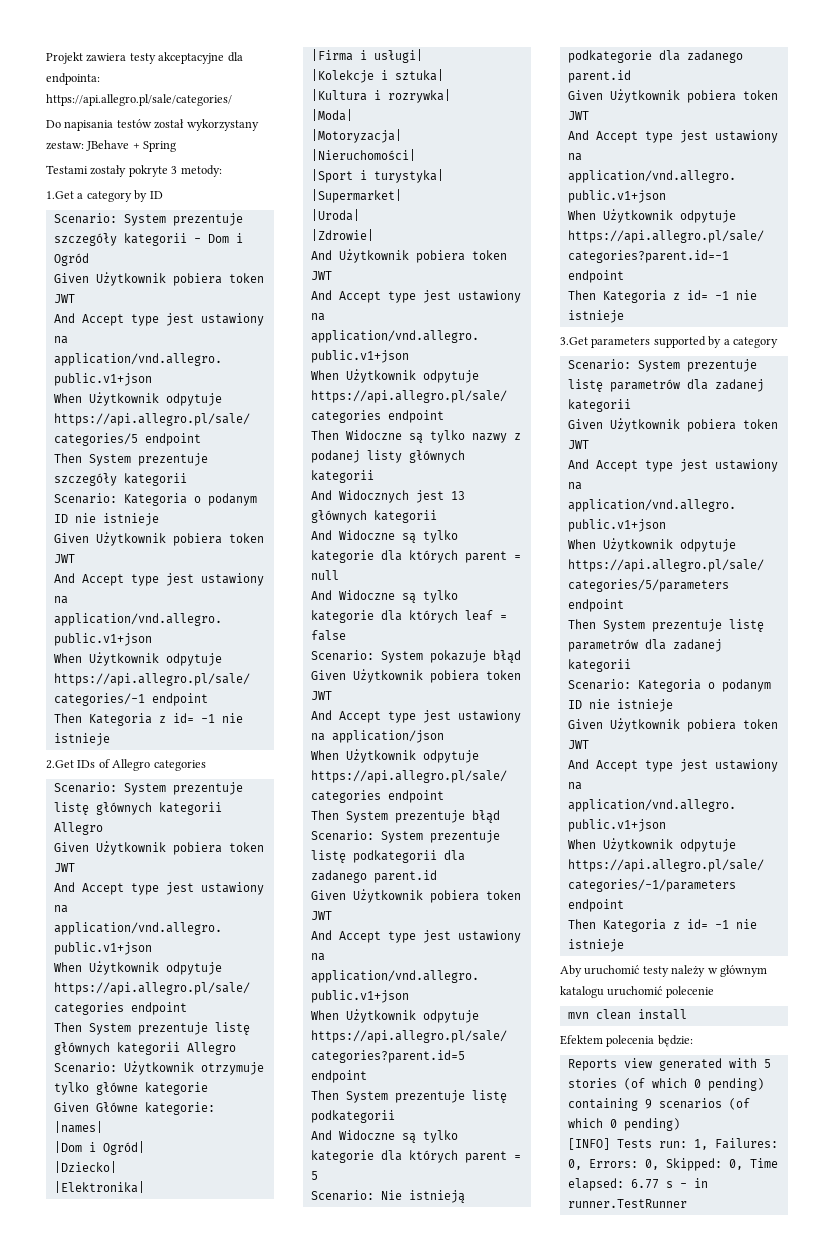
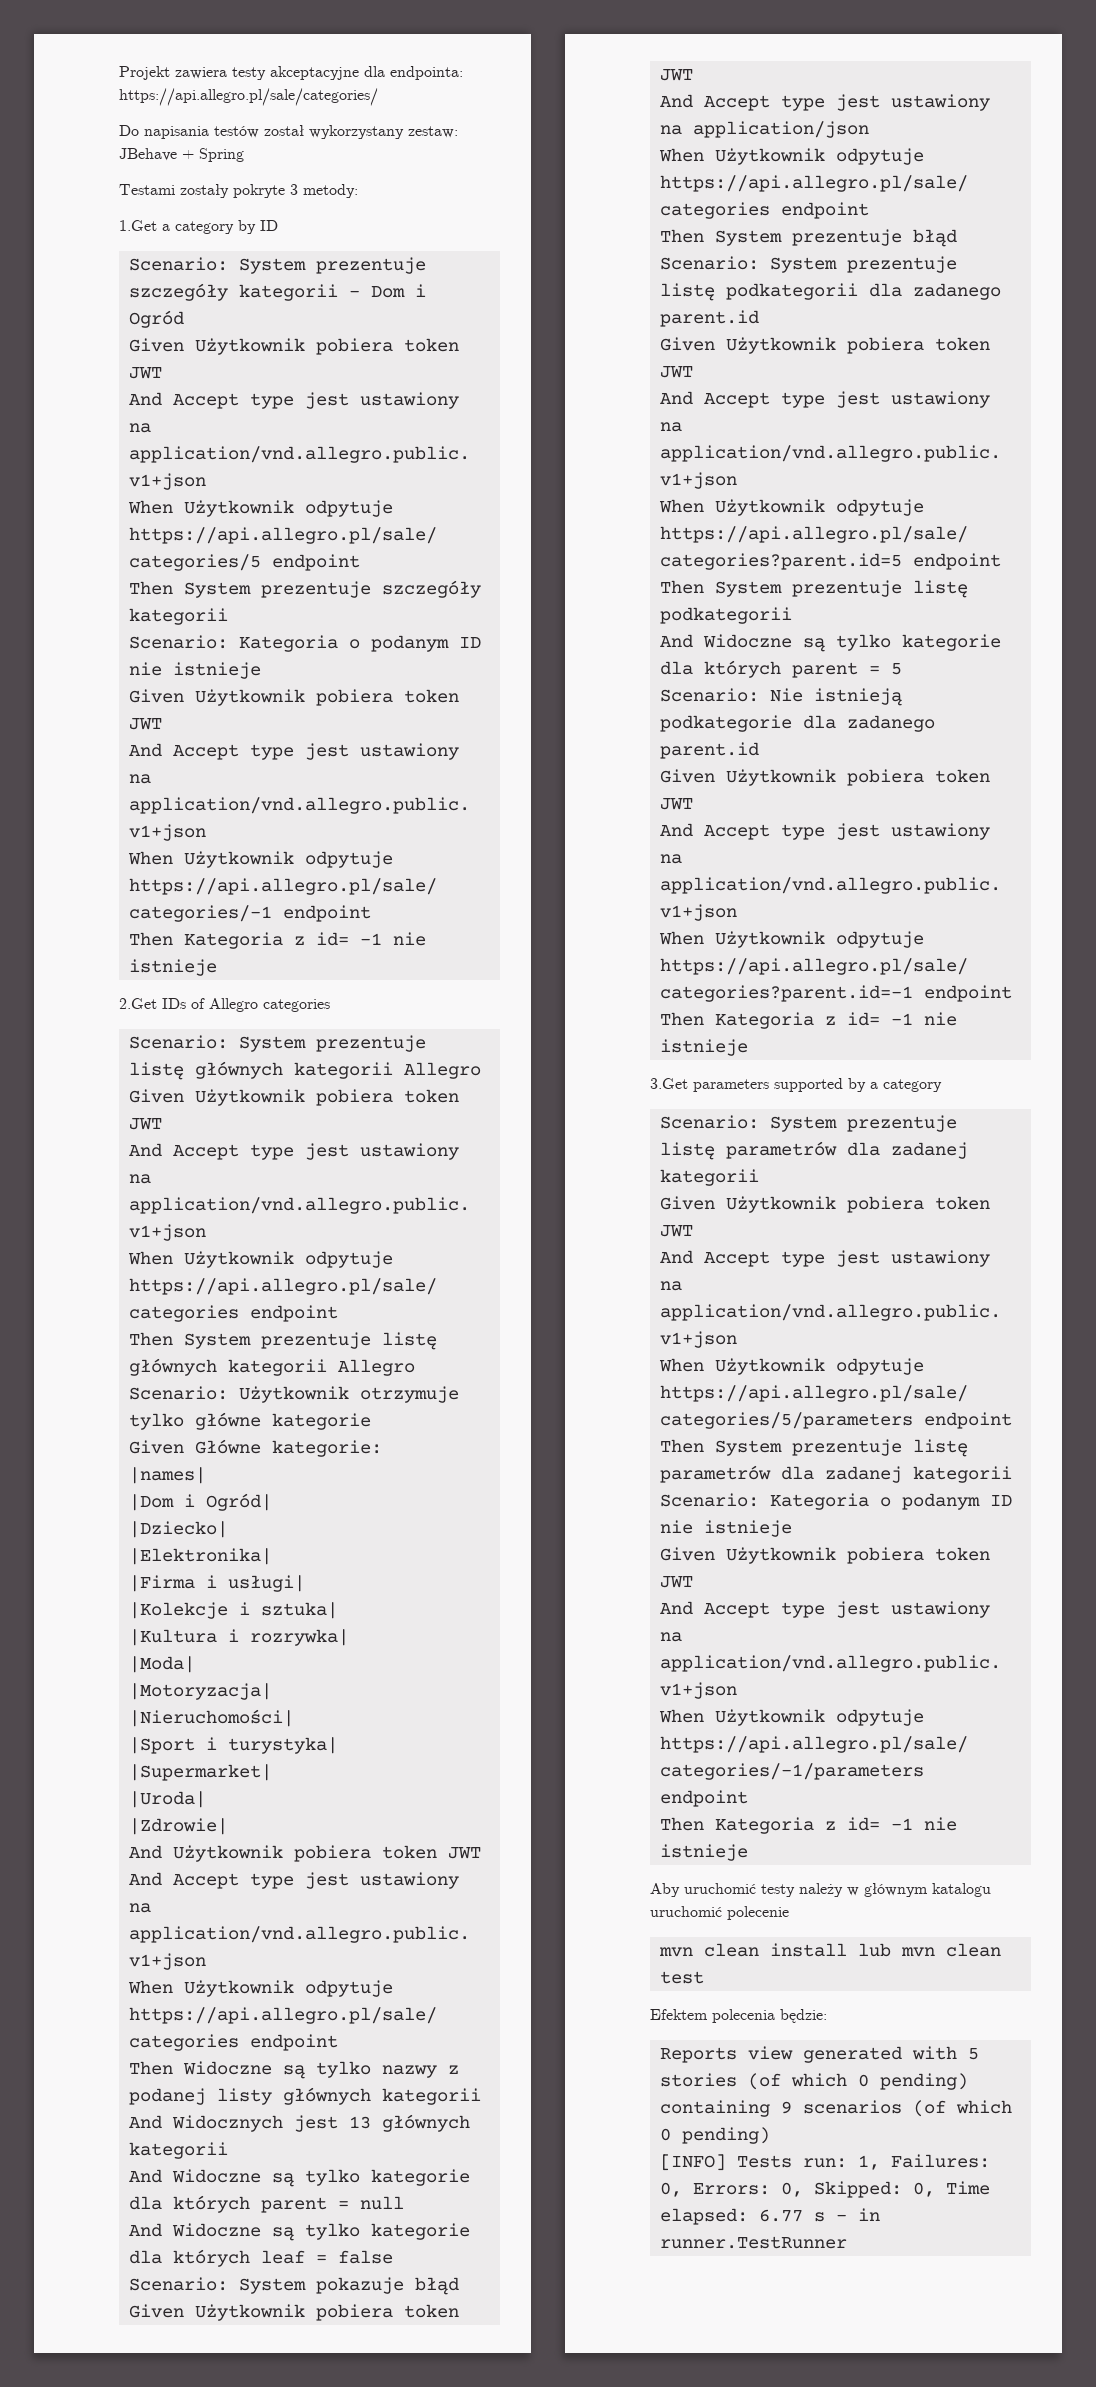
- mvn clean install
+ mvn clean install lub mvn clean test

